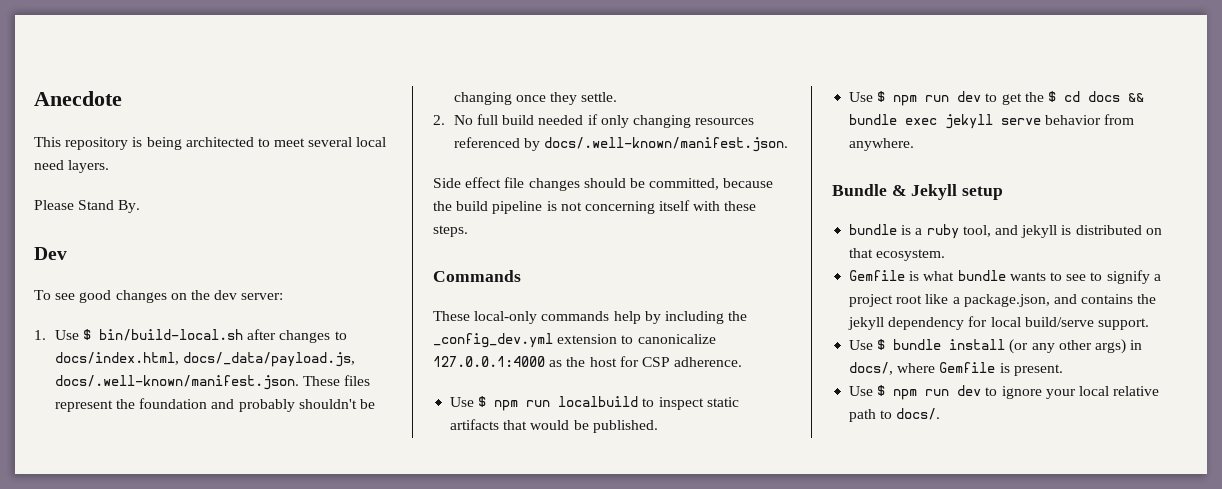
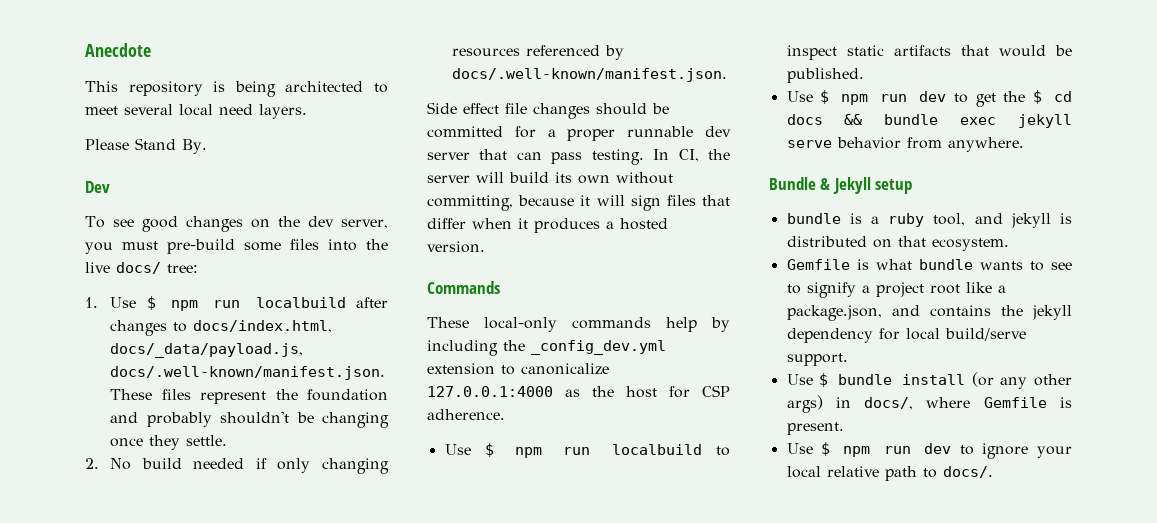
- To see good changes on the dev server:
+ To see good changes on the dev server, you must pre-build some files into the live docs/ tree:
- 1. Use $ bin/build-local.sh after changes to docs/index.html, docs/_data/payload.js, docs/.well-known/manifest.json. These files represent the foundation and probably shouldn't be changing once they settle.
+ 1. Use $ npm run localbuild after changes to docs/index.html, docs/_data/payload.js, docs/.well-known/manifest.json. These files represent the foundation and probably shouldn't be changing once they settle.
- 2. No full build needed if only changing resources referenced by docs/.well-known/manifest.json.
+ 2. No build needed if only changing resources referenced by docs/.well-known/manifest.json.
- Side effect file changes should be committed, because the build pipeline is not concerning itself with these steps.
+ Side effect file changes should be committed for a proper runnable dev server that can pass testing. In CI, the server will build its own without committing, because it will sign files that differ when it produces a hosted version.

